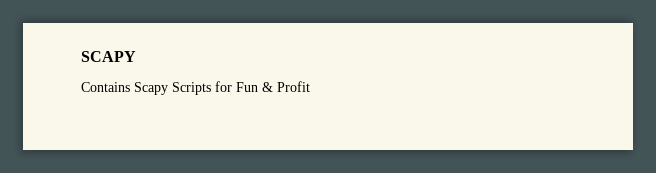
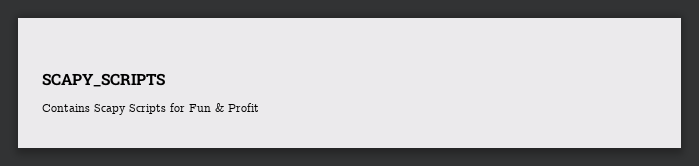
- SCAPY
+ SCAPY_SCRIPTS

